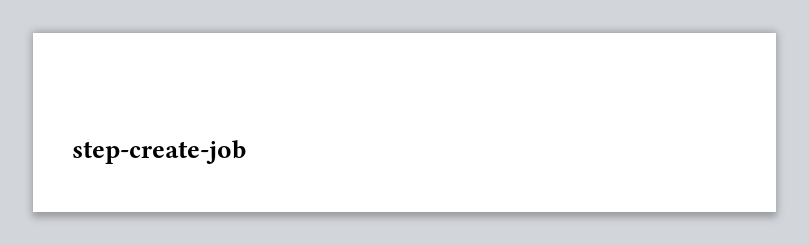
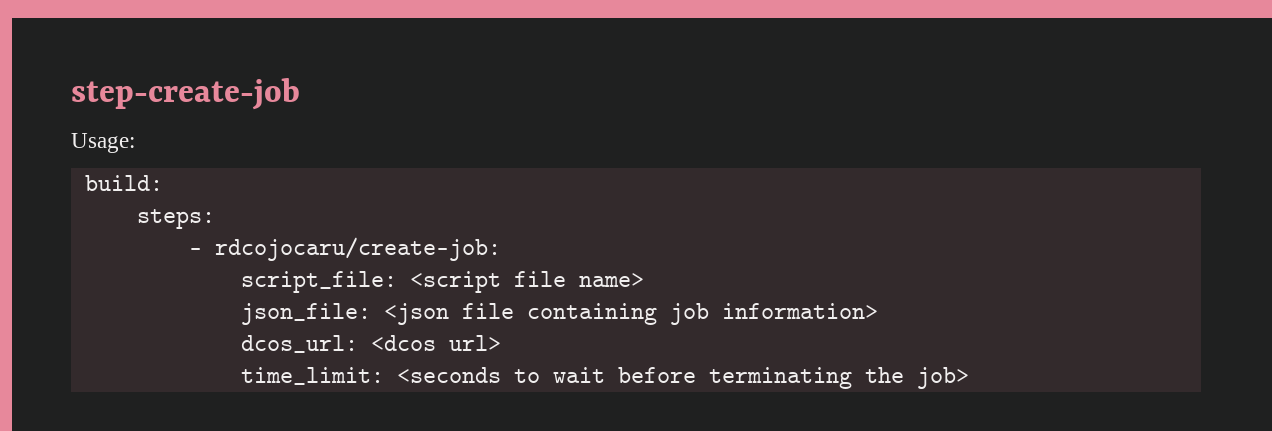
+ Usage:
+ build:
+ steps:
+ - rdcojocaru/create-job:
+ script_file: <script file name>
+ json_file: <json file containing job information>
+ dcos_url: <dcos url>
+ time_limit: <seconds to wait before terminating the job>

